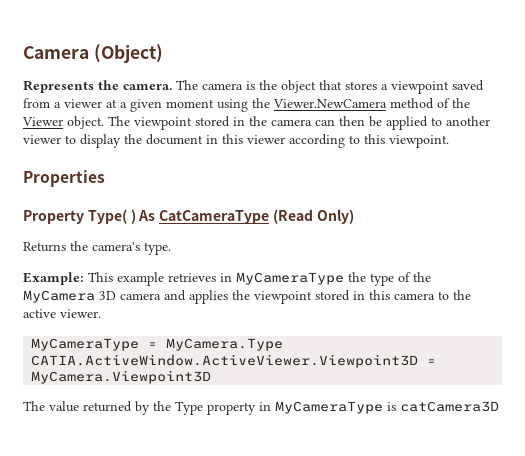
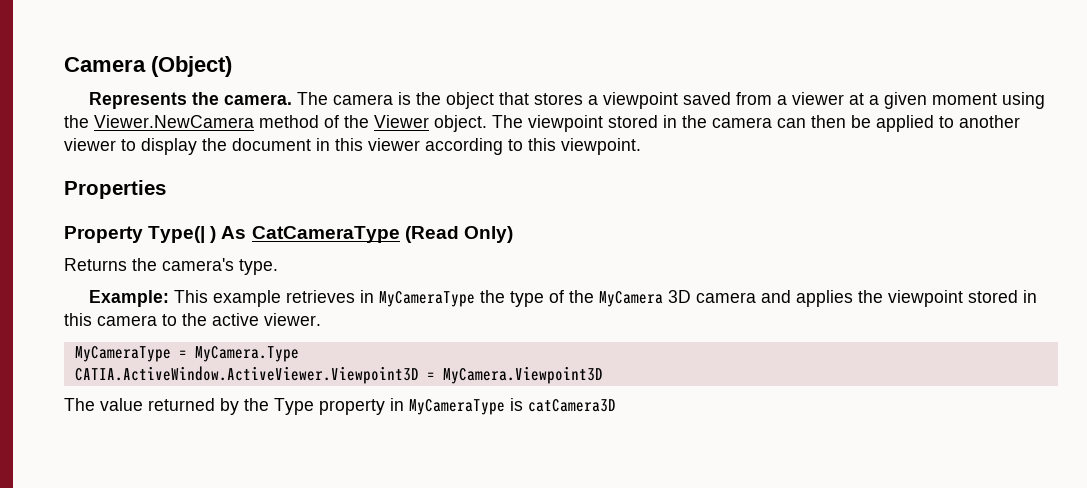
- Property Type( ) As CatCameraType (Read Only)
+ Property Type(| ) As CatCameraType (Read Only)

